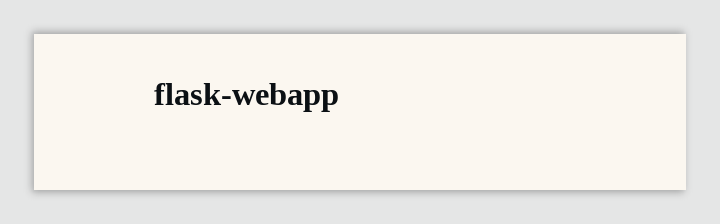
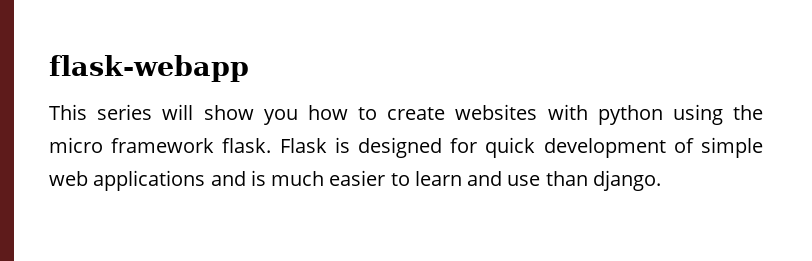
+ This series will show you how to create websites with python using the micro framework flask. Flask is designed for quick development of simple web applications and is much easier to learn and use than django.

